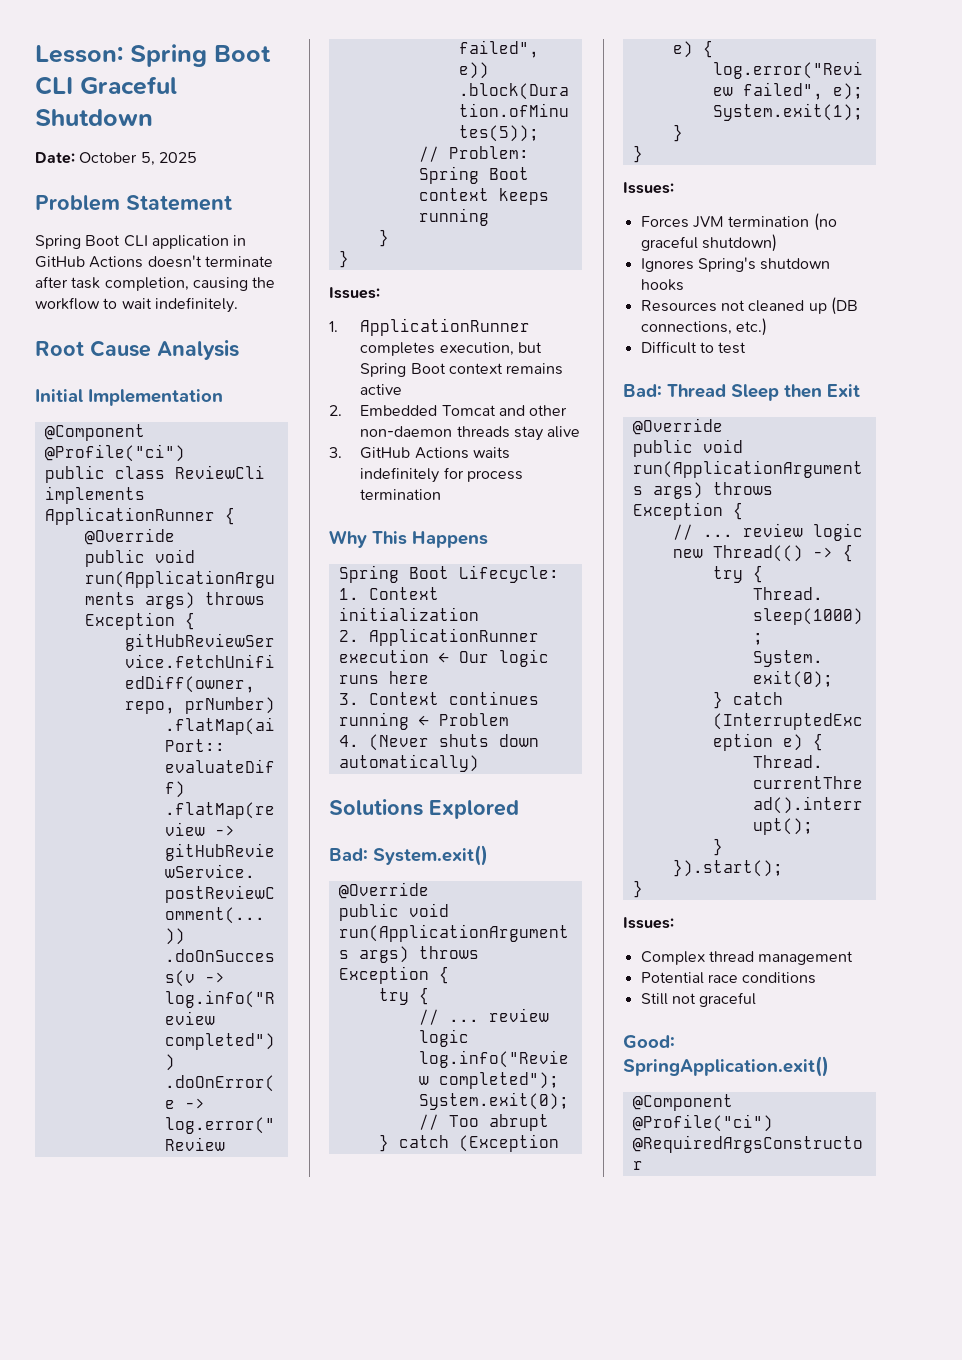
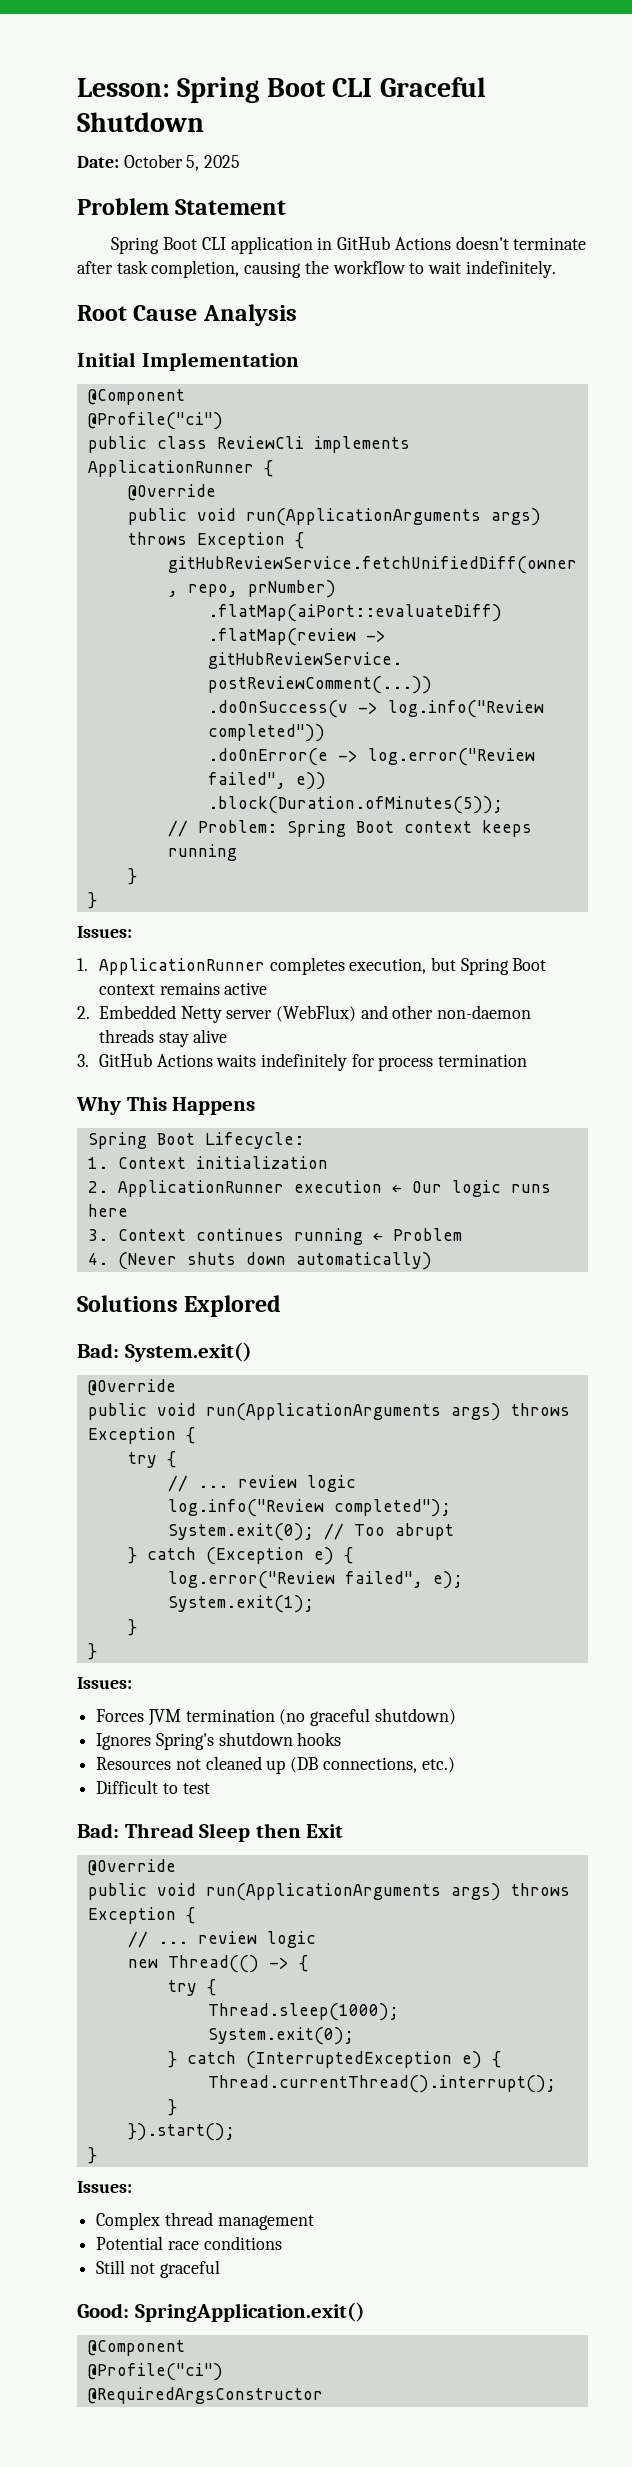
- 2. Embedded Tomcat and other non-daemon threads stay alive
+ 2. Embedded Netty server (WebFlux) and other non-daemon threads stay alive

